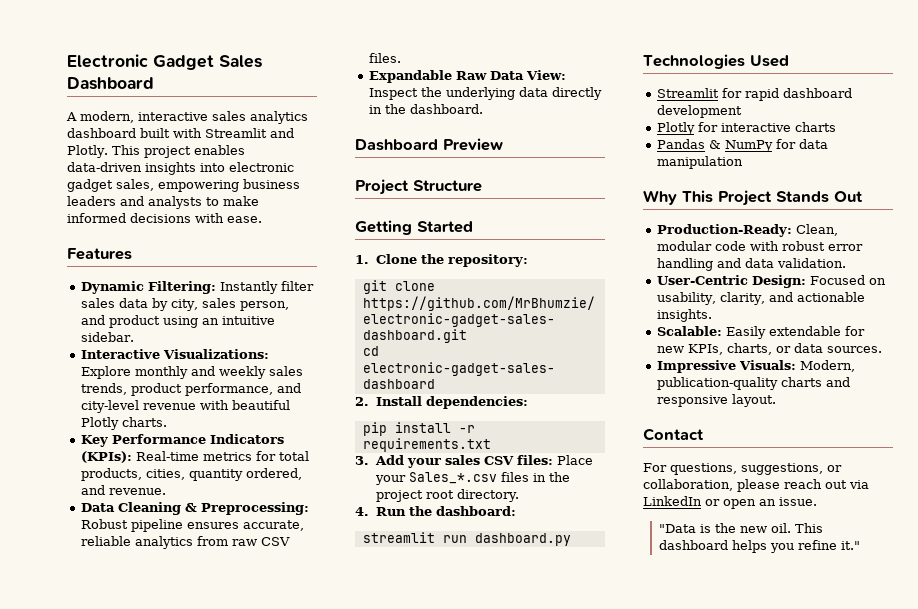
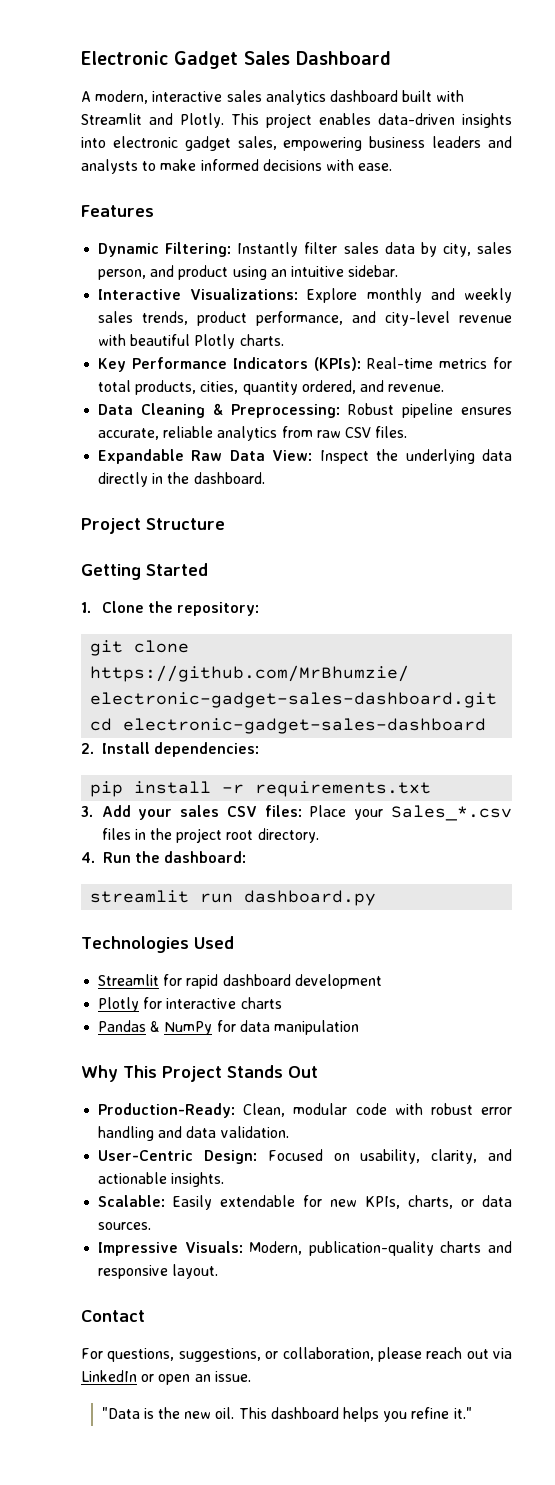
- Dashboard Preview

